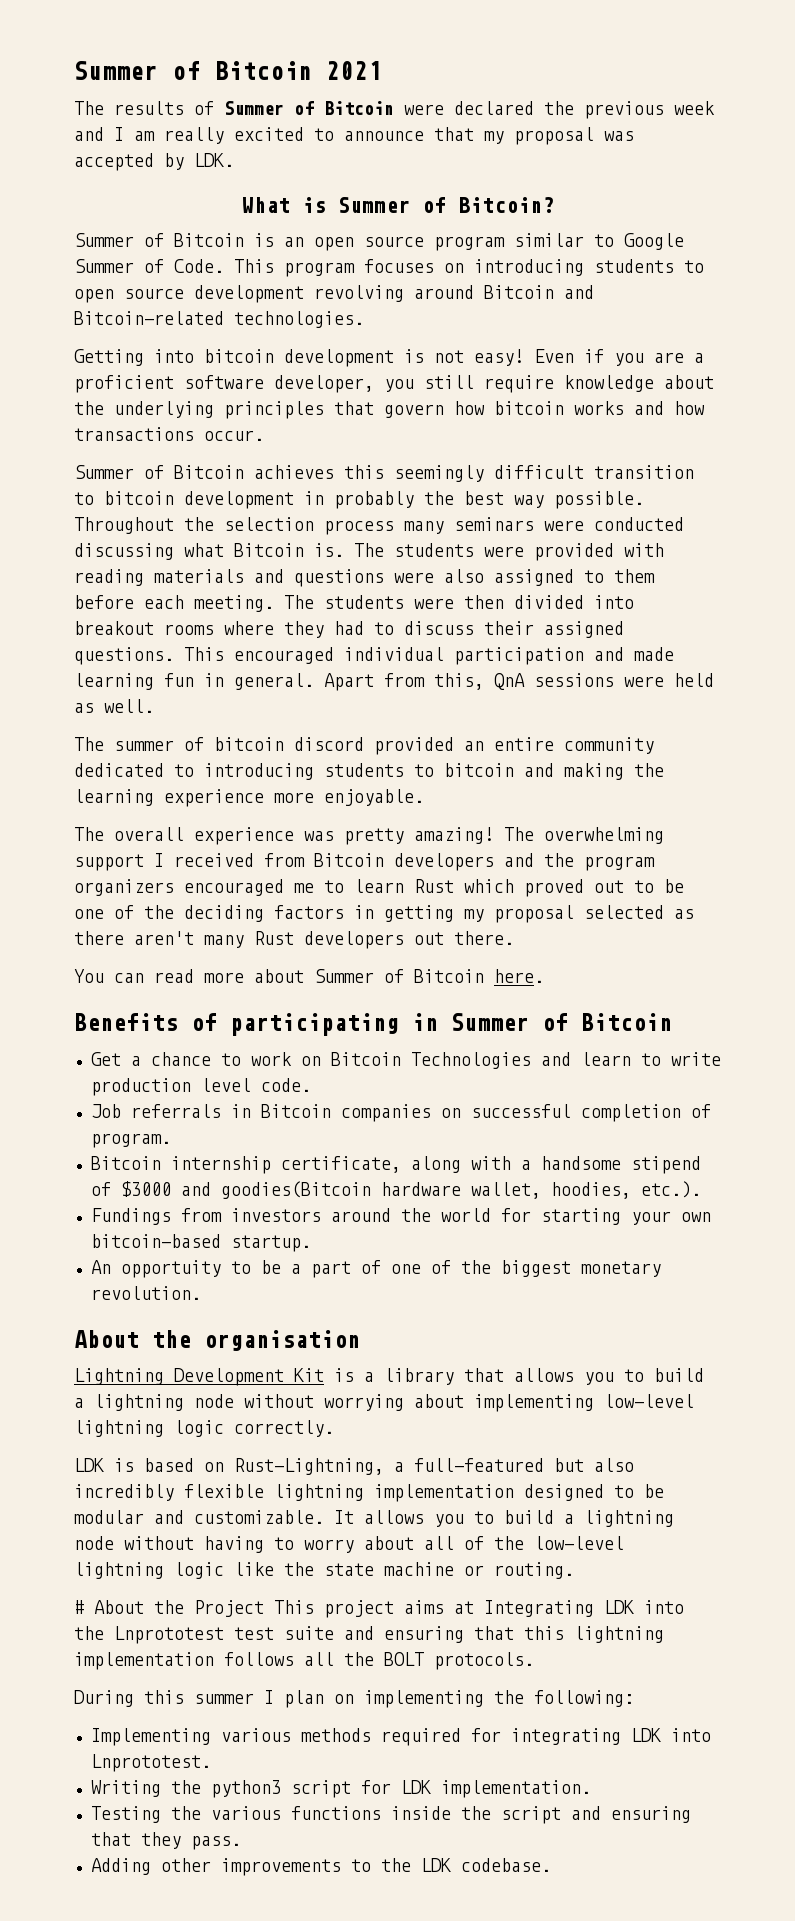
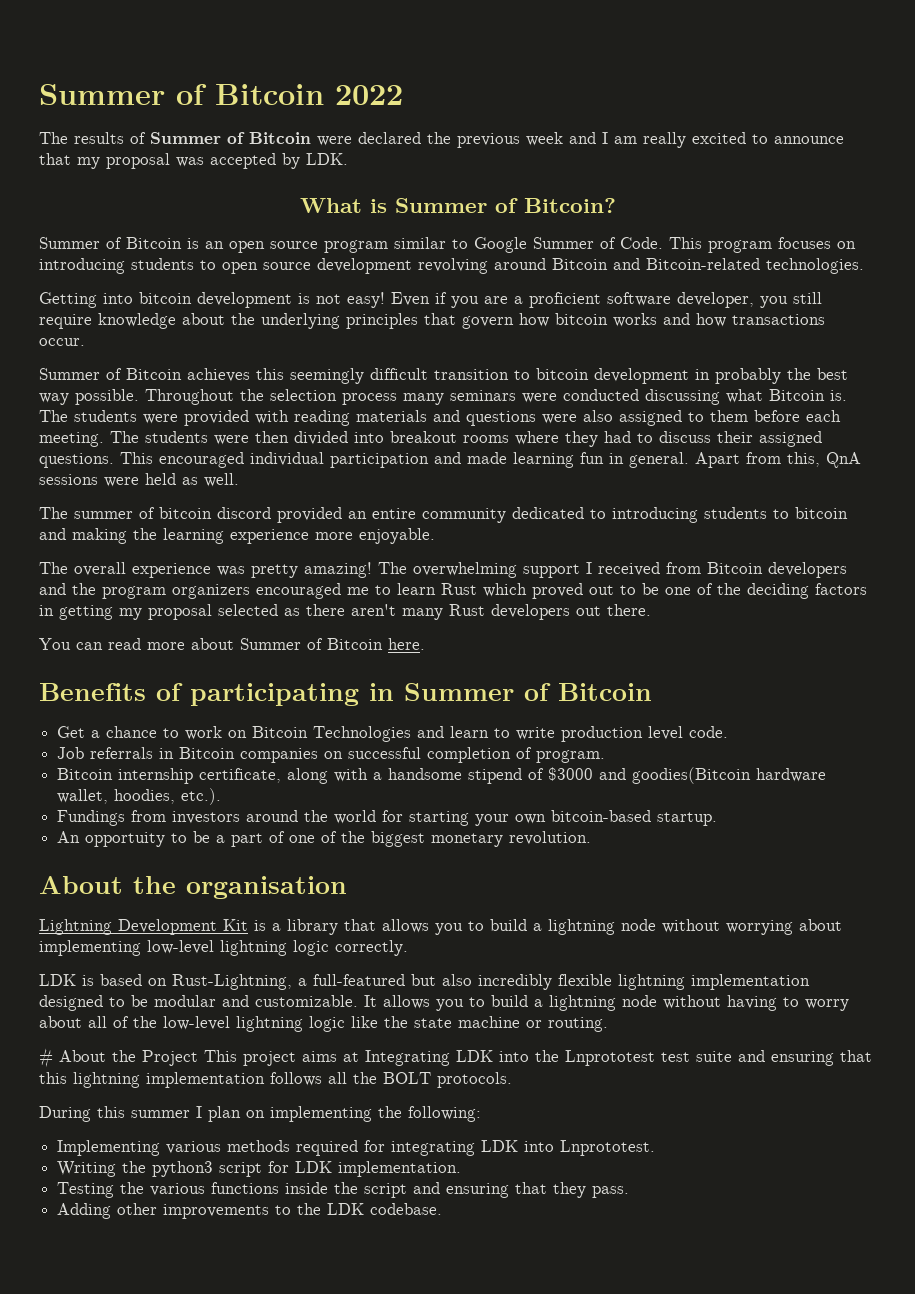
- Summer of Bitcoin 2021
+ Summer of Bitcoin 2022

